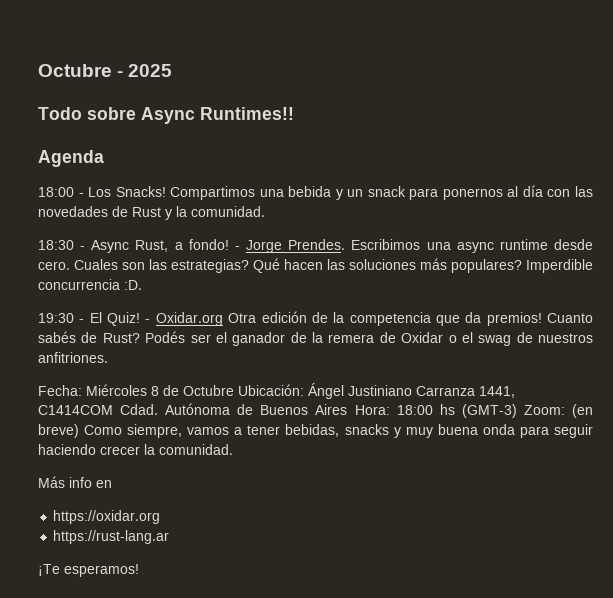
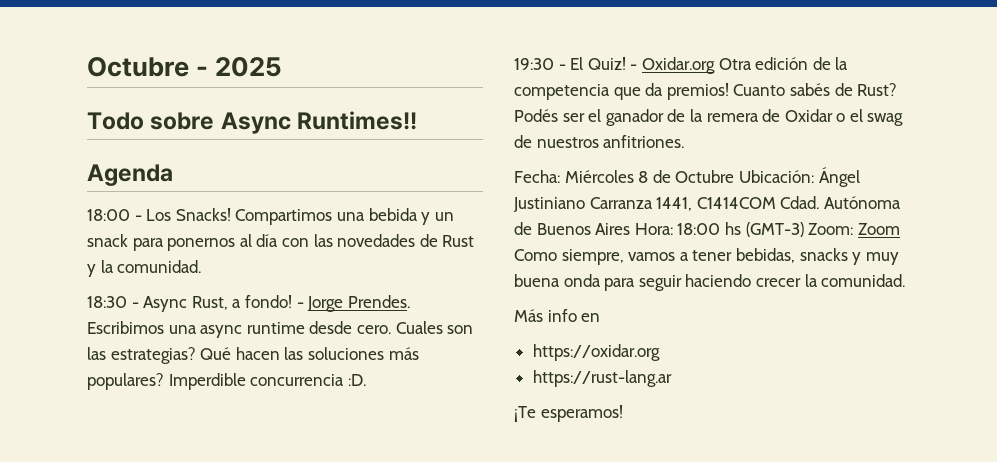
- Autónoma de Buenos Aires Hora: 18:00 hs (GMT-3) Zoom: (en breve) Como siempre, vamos a tener bebidas, snacks y muy buena onda para seguir haciendo crecer la comunidad.
+ Autónoma de Buenos Aires Hora: 18:00 hs (GMT-3) Zoom: Zoom Como siempre, vamos a tener bebidas, snacks y muy buena onda para seguir haciendo crecer la comunidad.

